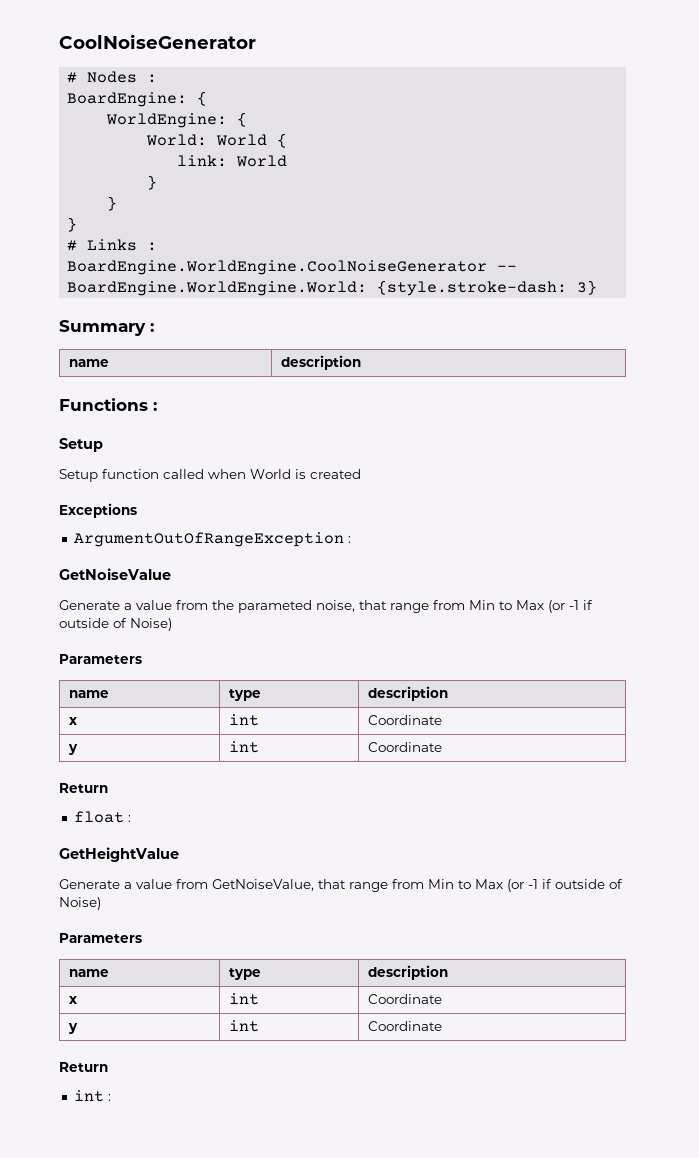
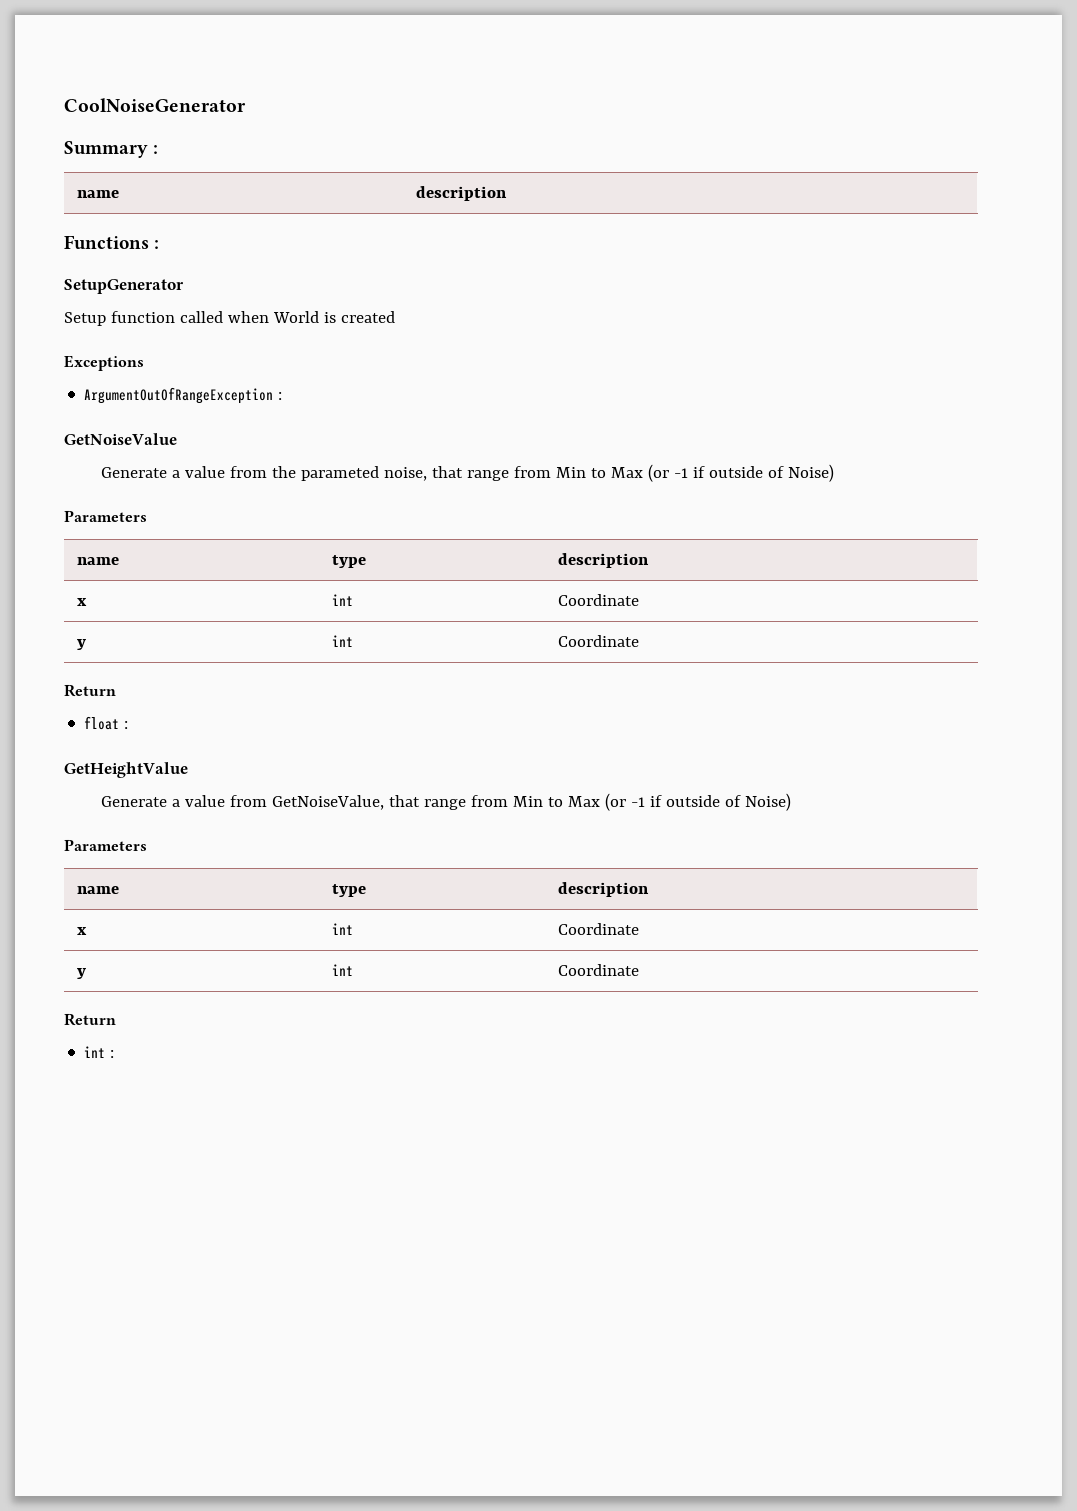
- # Nodes :
- BoardEngine: {
- WorldEngine: {
- World: World {
- link: World
- }
- }
- }
- # Links :
- BoardEngine.WorldEngine.CoolNoiseGenerator -- BoardEngine.WorldEngine.World: {style.stroke-dash: 3}
  Functions :
- Setup
+ SetupGenerator

